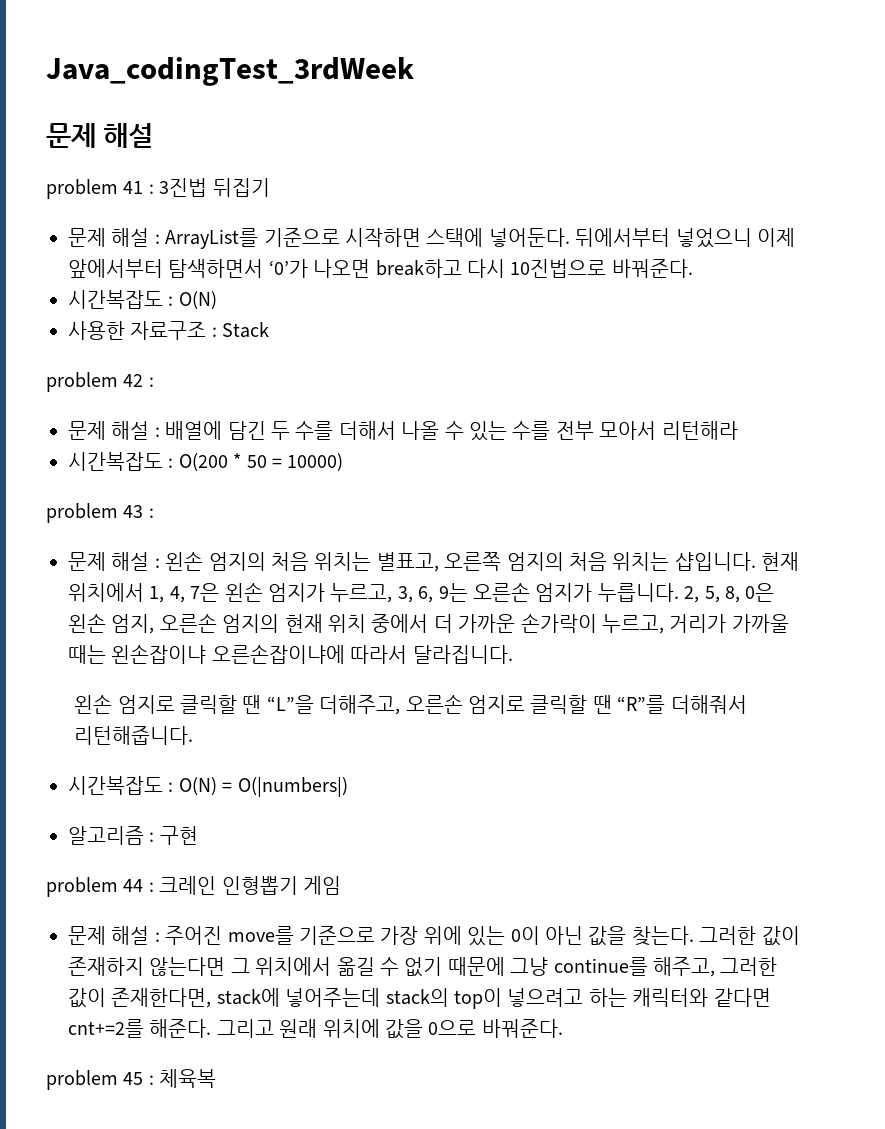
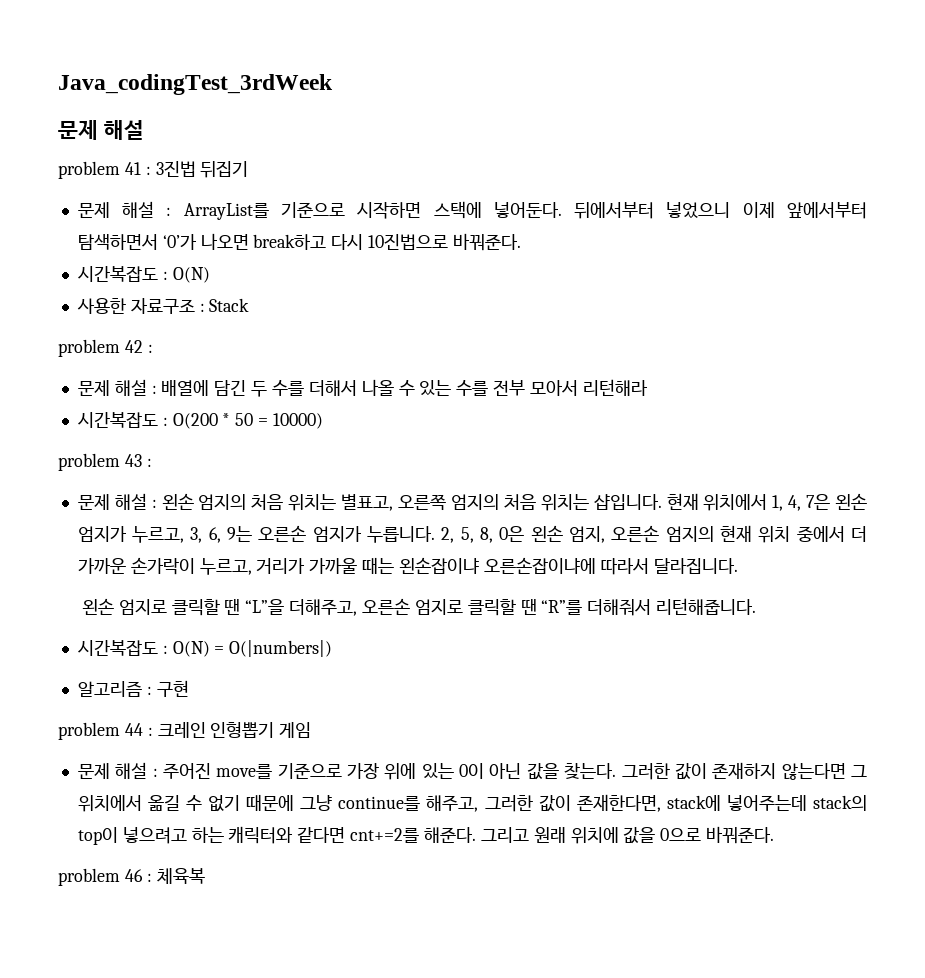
- problem 45 : 체육복
+ problem 46 : 체육복

